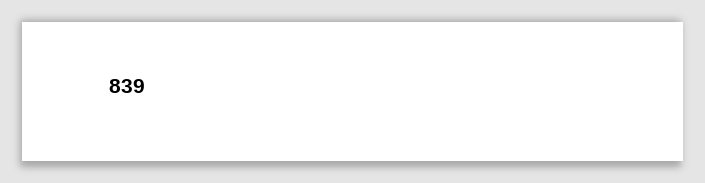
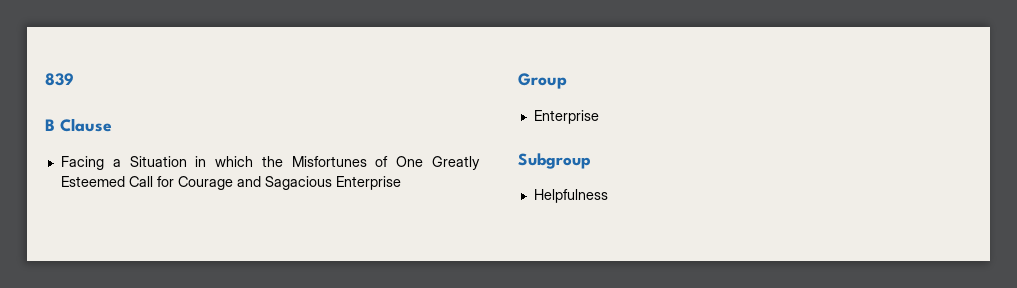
+ B Clause
+ Facing a Situation in which the Misfortunes of One Greatly Esteemed Call for Courage and Sagacious Enterprise
+ Group
+ Enterprise
+ Subgroup
+ Helpfulness

